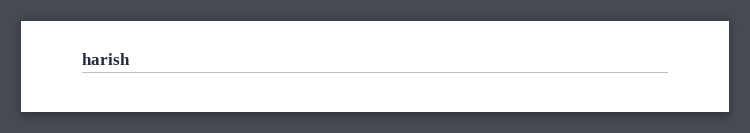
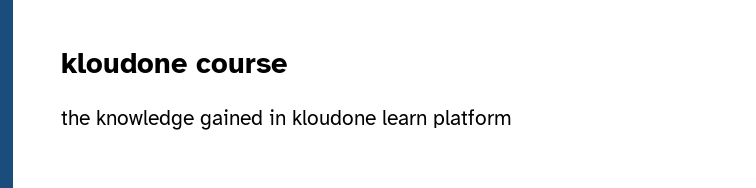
- harish
+ kloudone course
+ the knowledge gained in kloudone learn platform

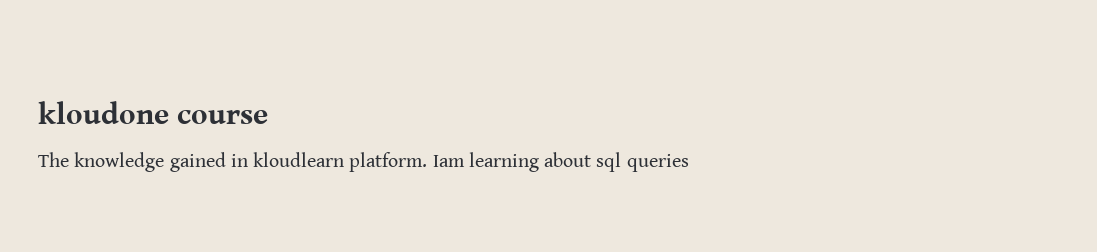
- the knowledge gained in kloudone learn platform
+ The knowledge gained in kloudlearn platform. Iam learning about sql queries

